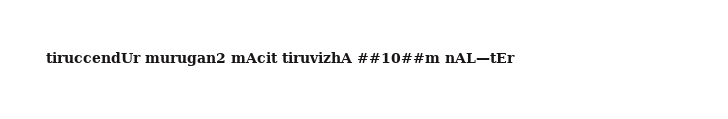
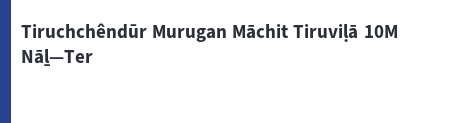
- tiruccendUr murugan2 mAcit tiruvizhA ##10##m nAL—tEr
+ Tiruchchêndūr Murugan Māchit Tiruviḷā 10M Nāḻ—Ter

